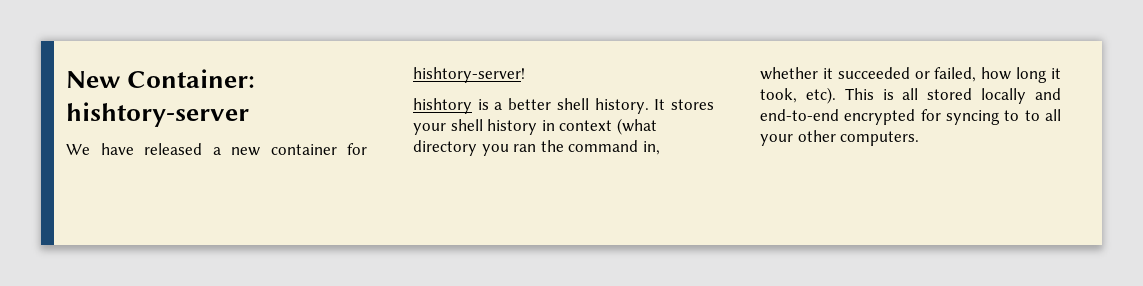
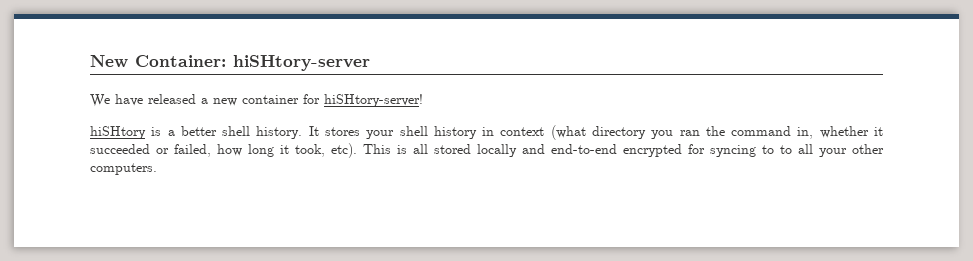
- New Container: hishtory-server
+ New Container: hiSHtory-server
- We have released a new container for hishtory-server!
- hishtory is a better shell history.
+ We have released a new container for hiSHtory-server!
+ hiSHtory is a better shell history.

